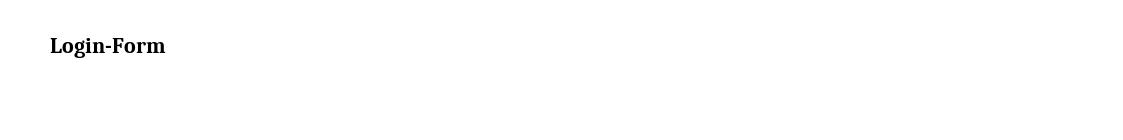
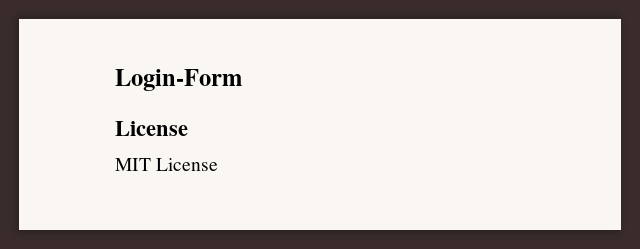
  Login-Form
+ License
+ MIT License

